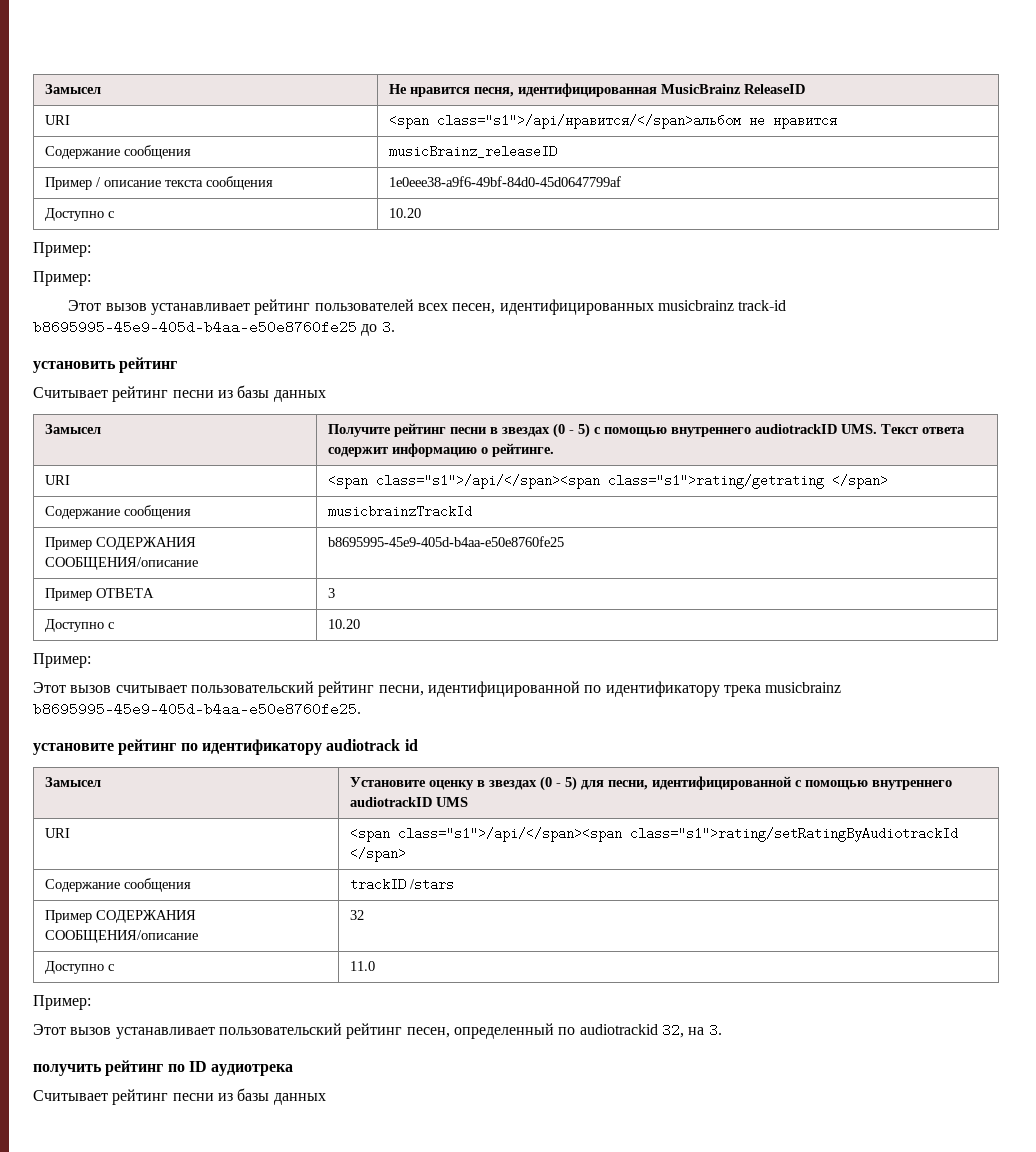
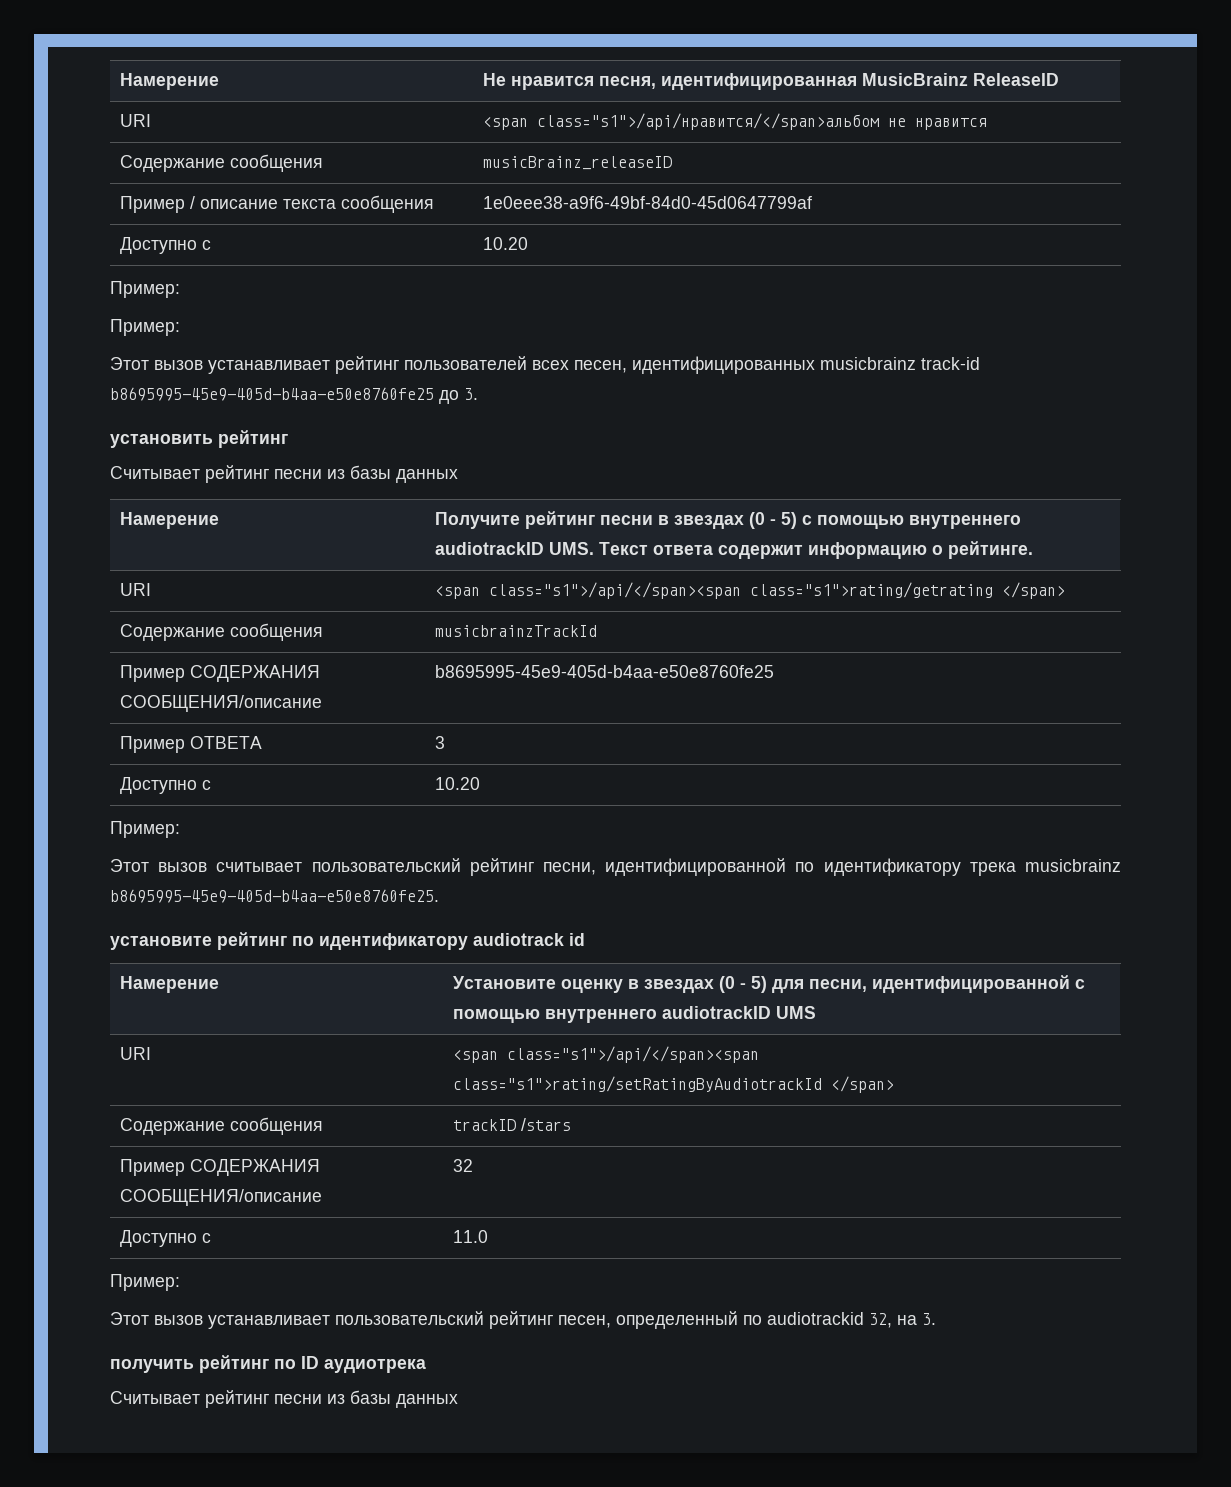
- Замысел | Не нравится песня, идентифицированная MusicBrainz ReleaseID
+ Намерение | Не нравится песня, идентифицированная MusicBrainz ReleaseID
- Замысел | Получите рейтинг песни в звездах (0 - 5) с помощью внутреннего audiotrackID UMS. Текст ответа содержит информацию о рейтинге.
+ Намерение | Получите рейтинг песни в звездах (0 - 5) с помощью внутреннего audiotrackID UMS. Текст ответа содержит информацию о рейтинге.
- Замысел | Установите оценку в звездах (0 - 5) для песни, идентифицированной с помощью внутреннего audiotrackID UMS
+ Намерение | Установите оценку в звездах (0 - 5) для песни, идентифицированной с помощью внутреннего audiotrackID UMS

